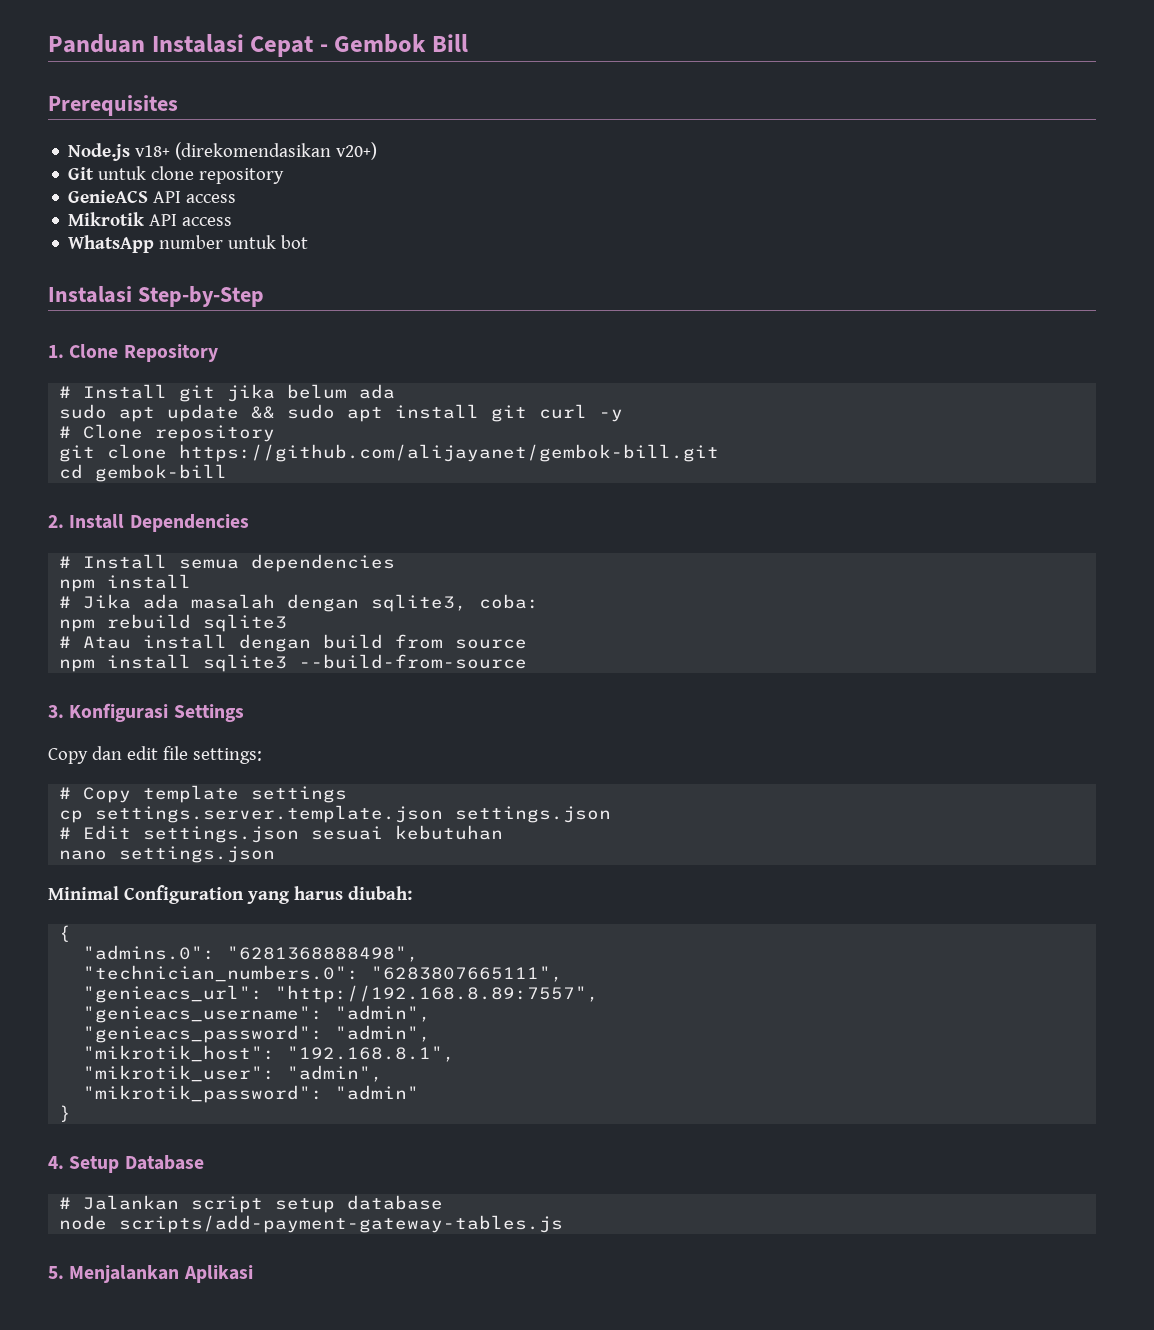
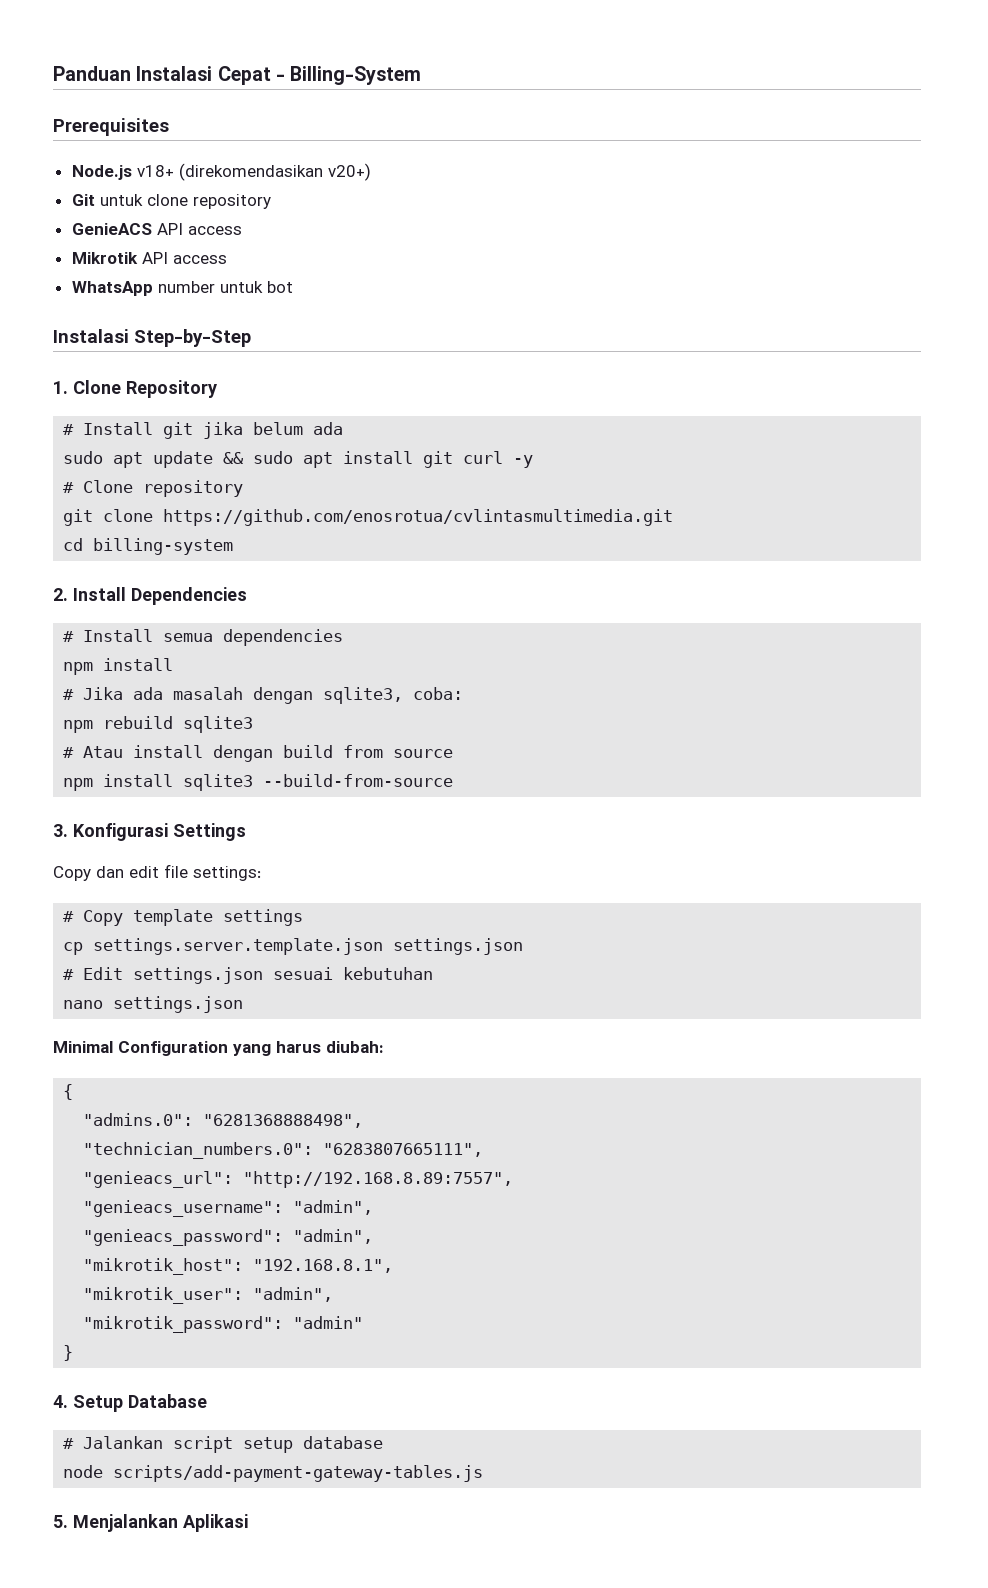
- Panduan Instalasi Cepat - Gembok Bill
+ Panduan Instalasi Cepat - Billing-System
- git clone https://github.com/alijayanet/gembok-bill.git
+ git clone https://github.com/enosrotua/cvlintasmultimedia.git
- cd gembok-bill
+ cd billing-system

